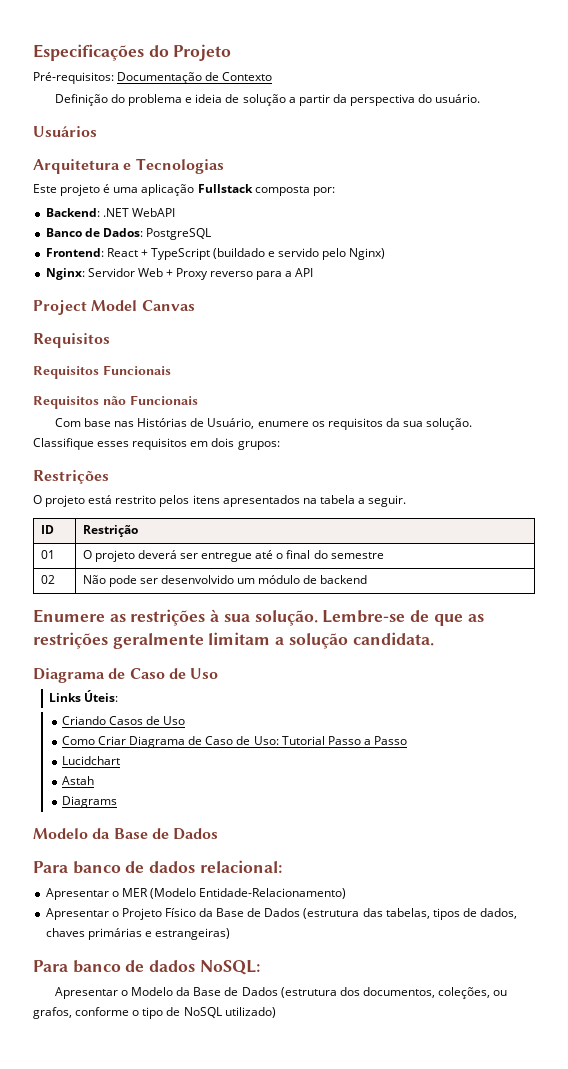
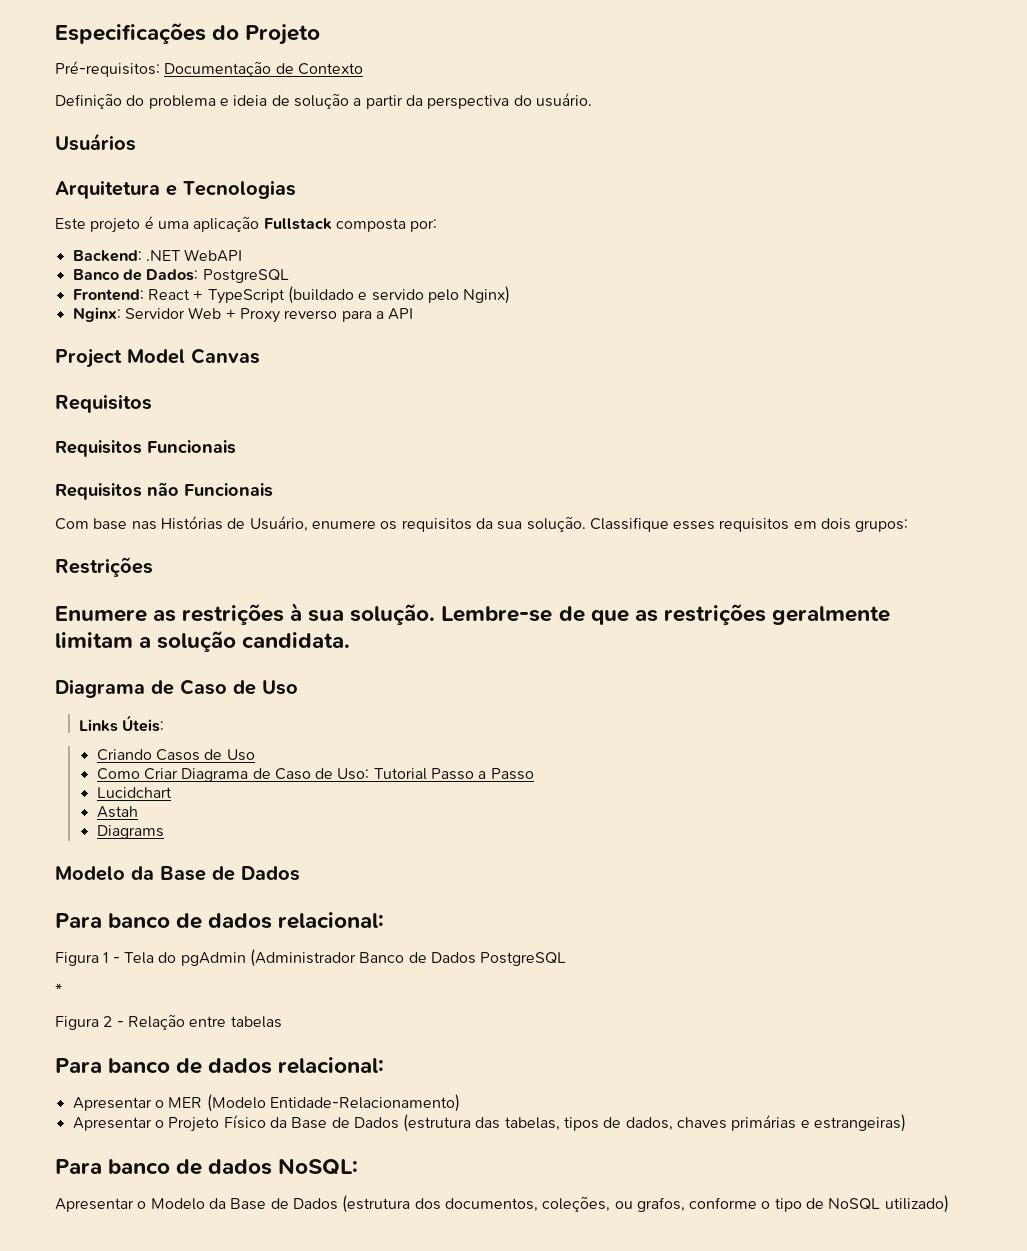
- O projeto está restrito pelos itens apresentados na tabela a seguir.
- ID | Restrição
- 01 | O projeto deverá ser entregue até o final do semestre
- 02 | Não pode ser desenvolvido um módulo de backend
+ Figura 1 - Tela do pgAdmin (Administrador Banco de Dados PostgreSQL
+ *
+ Figura 2 - Relação entre tabelas
+ Para banco de dados relacional:

